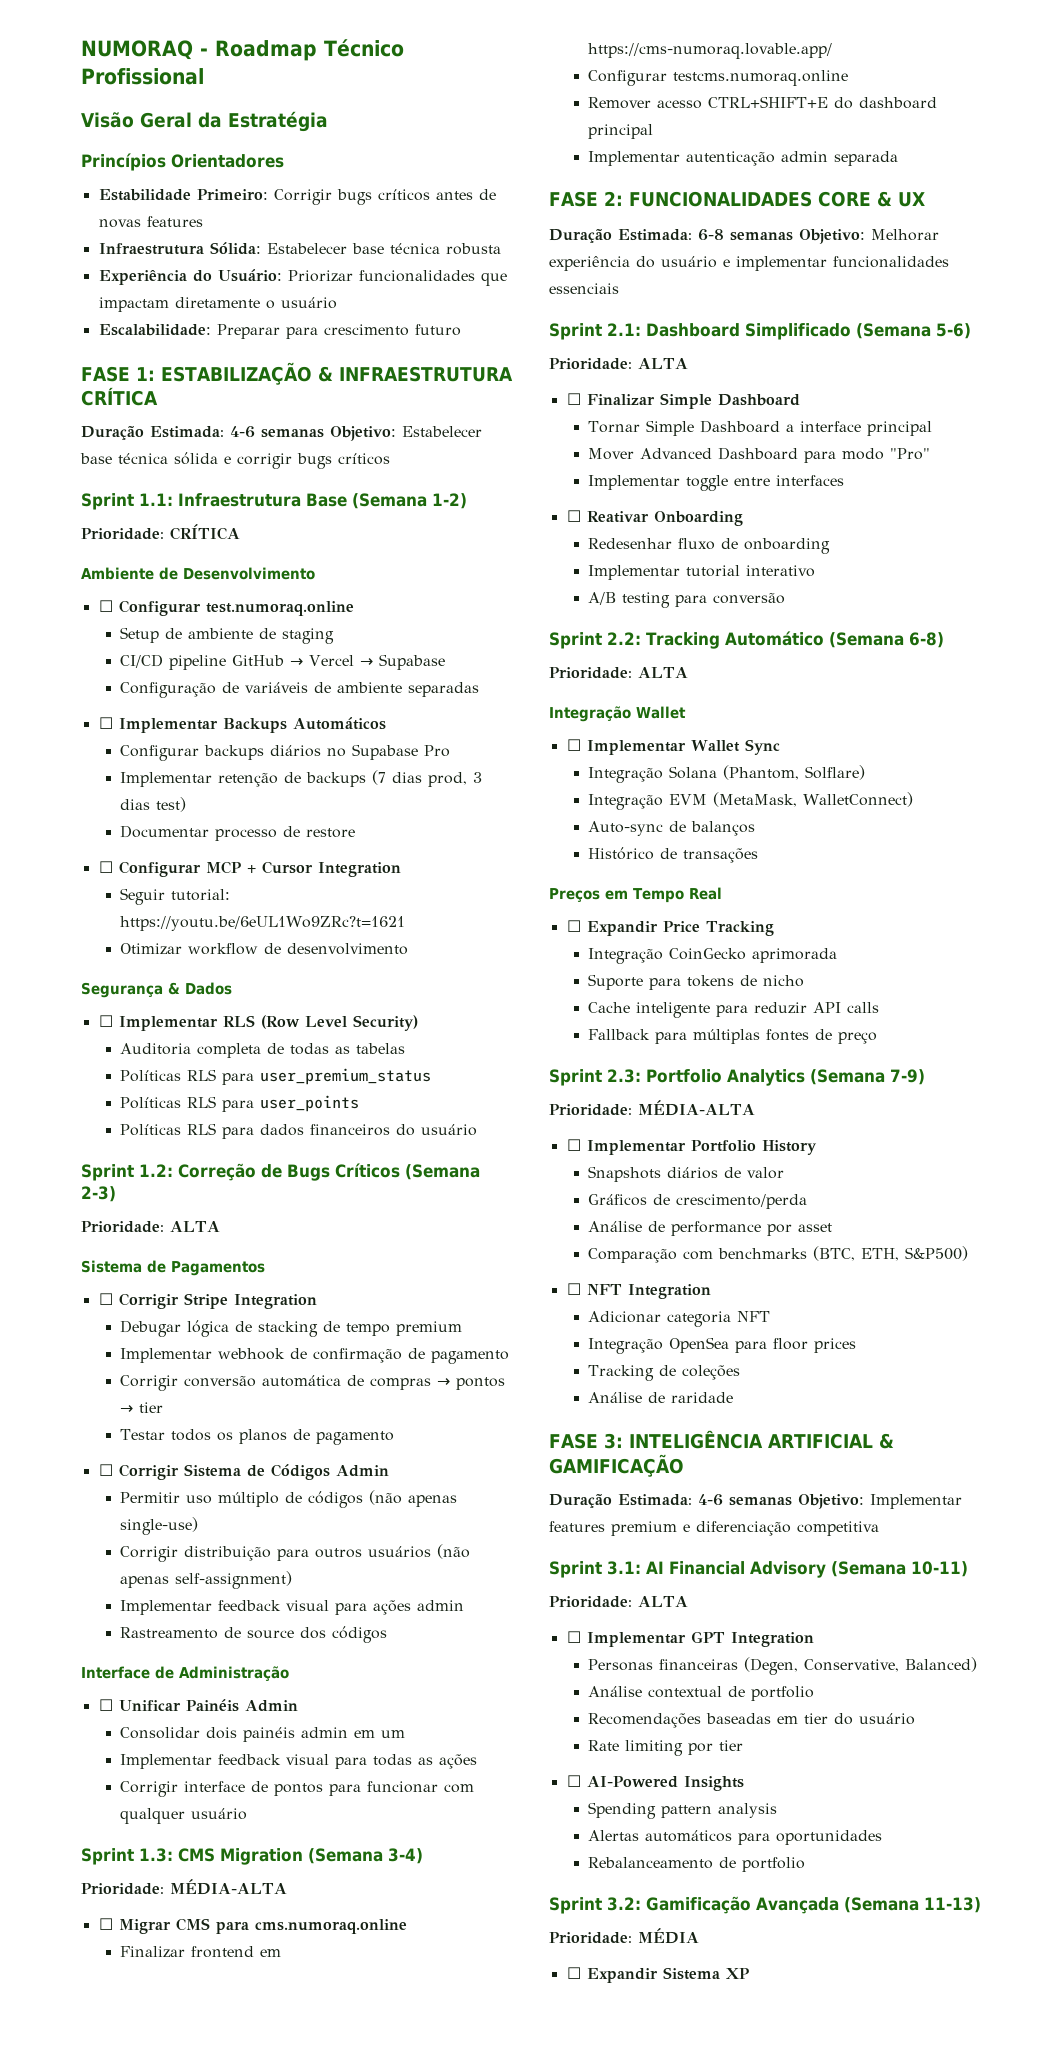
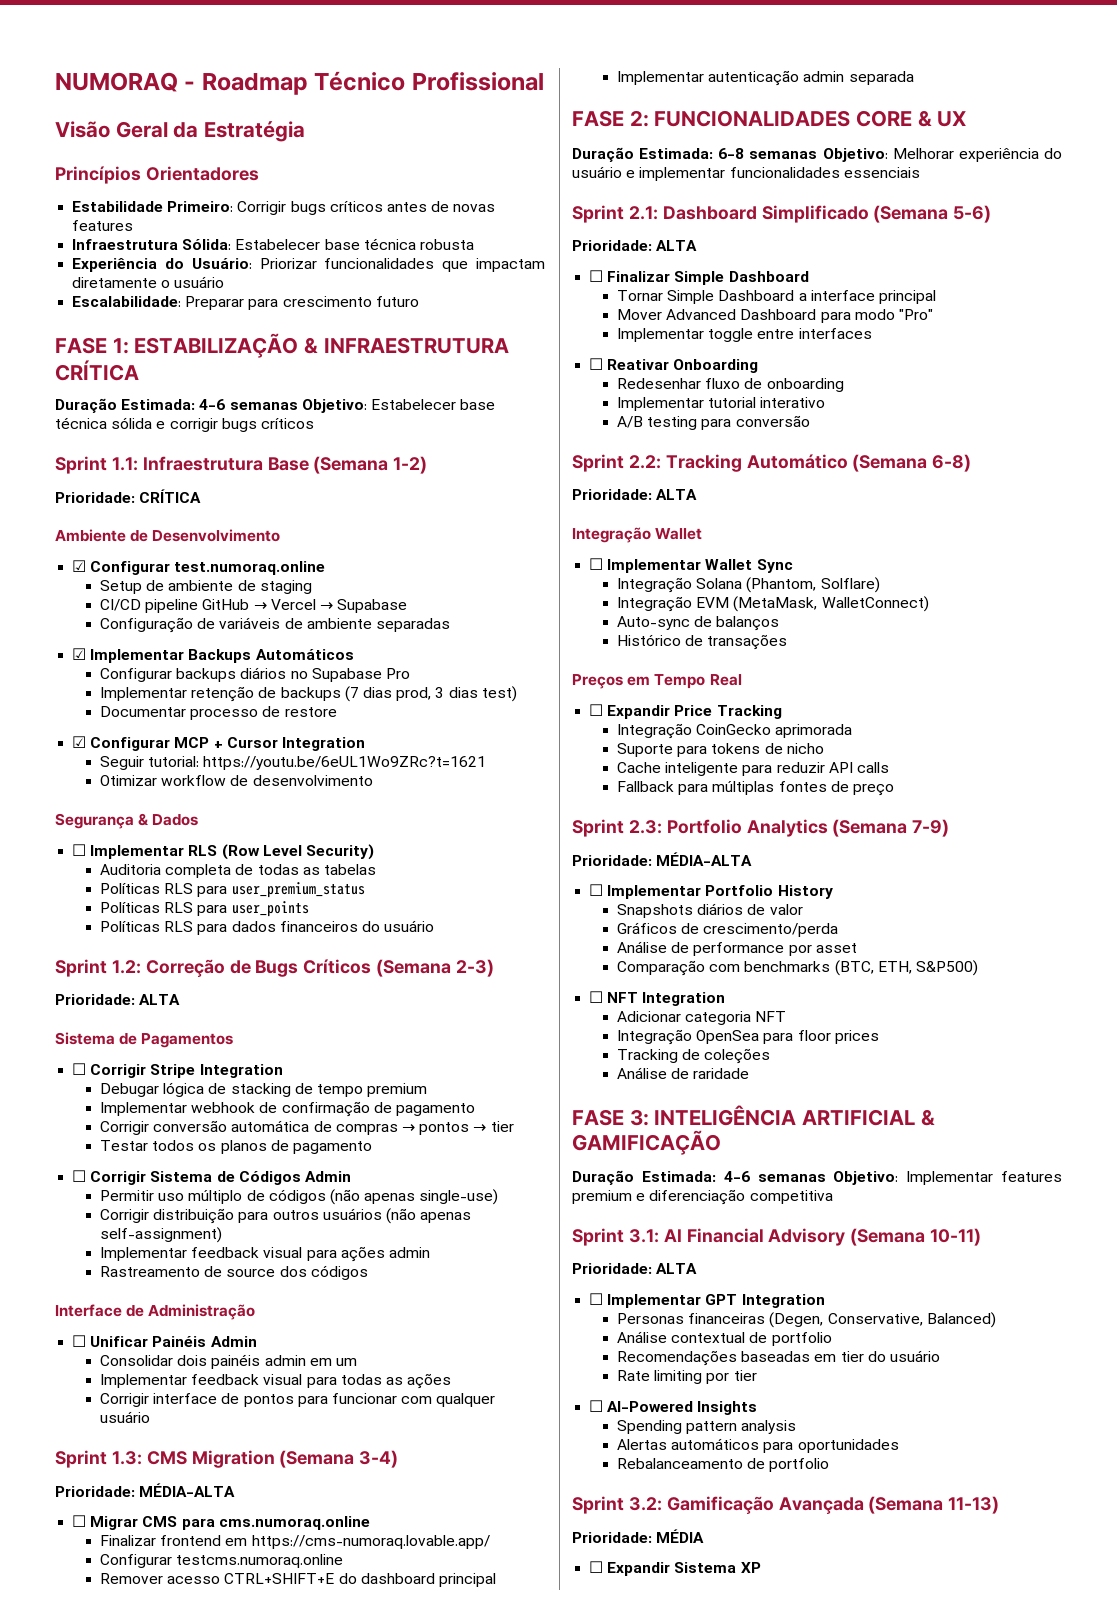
- ☐ Configurar test.numoraq.online
+ ☑ Configurar test.numoraq.online
- ☐ Implementar Backups Automáticos
+ ☑ Implementar Backups Automáticos
- ☐ Configurar MCP + Cursor Integration
+ ☑ Configurar MCP + Cursor Integration

